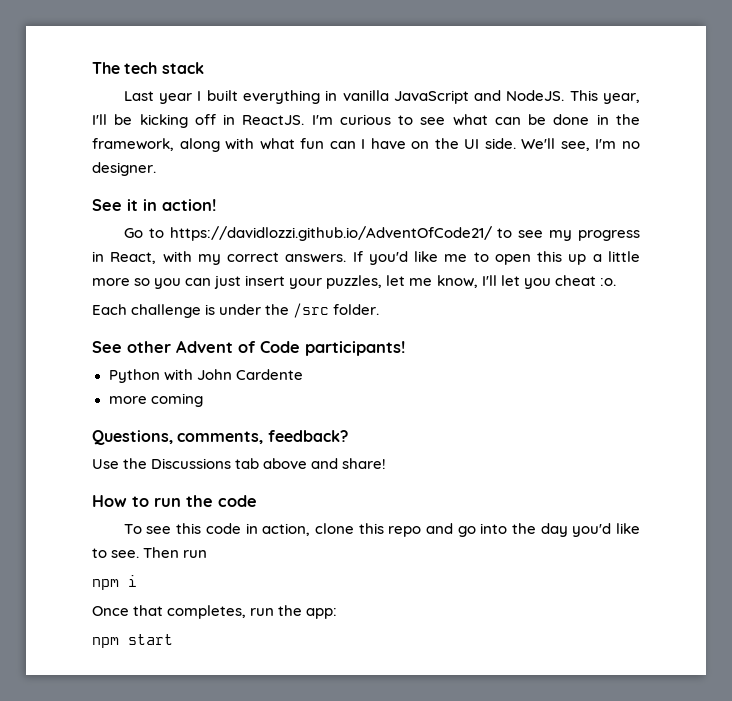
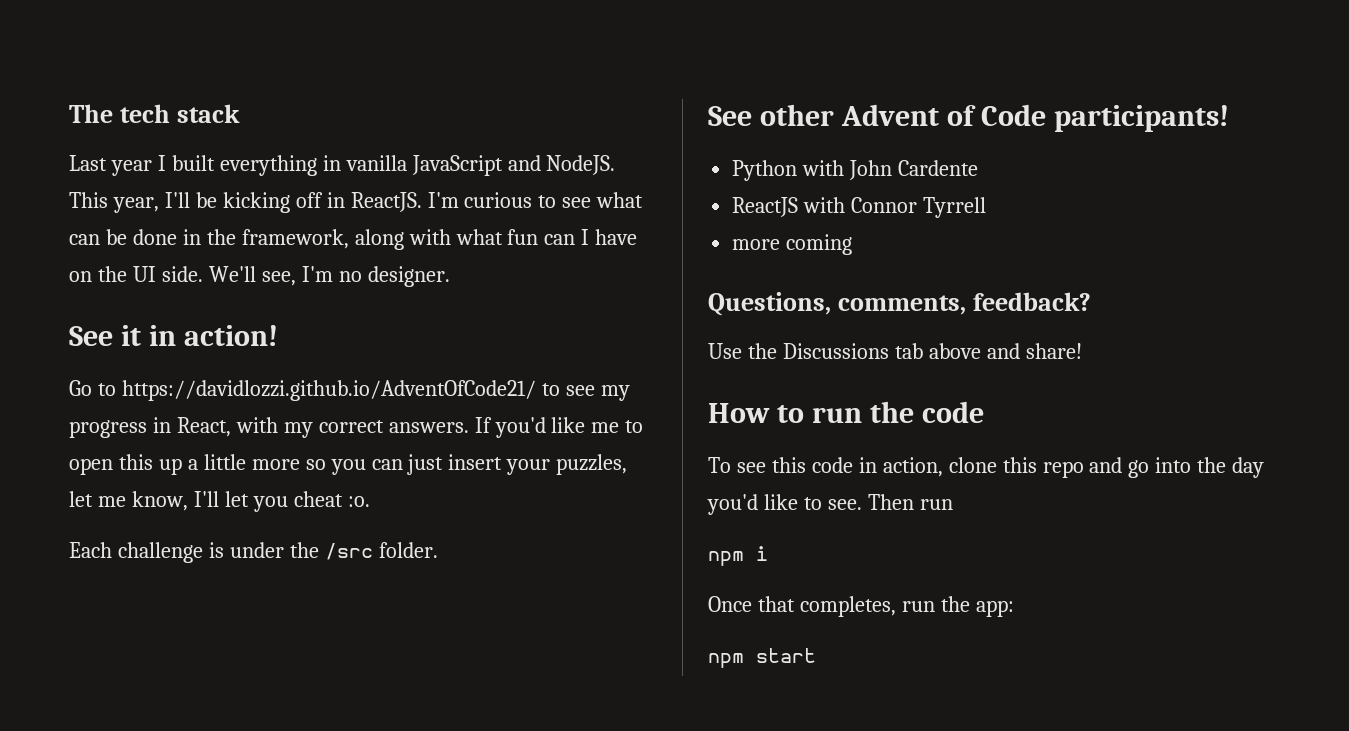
+ ReactJS with Connor Tyrrell

